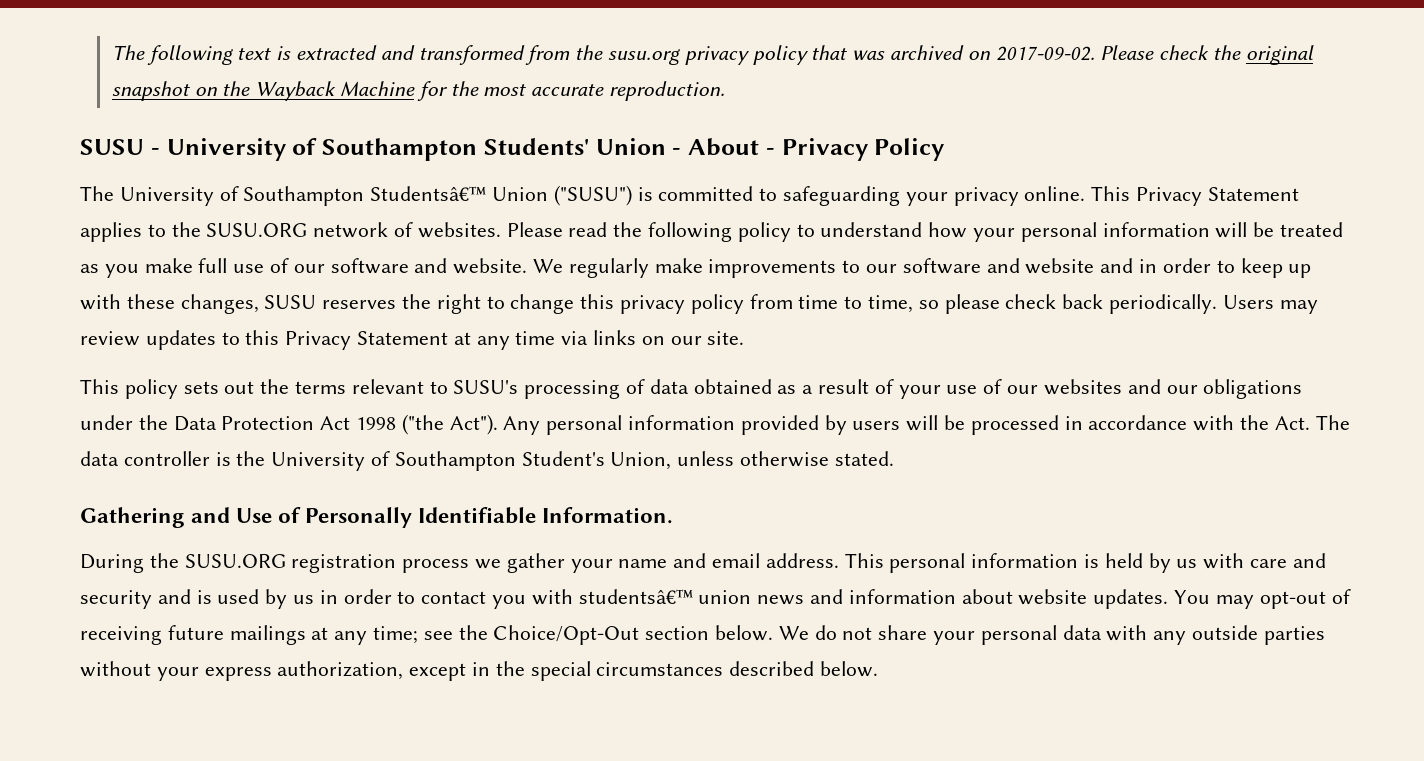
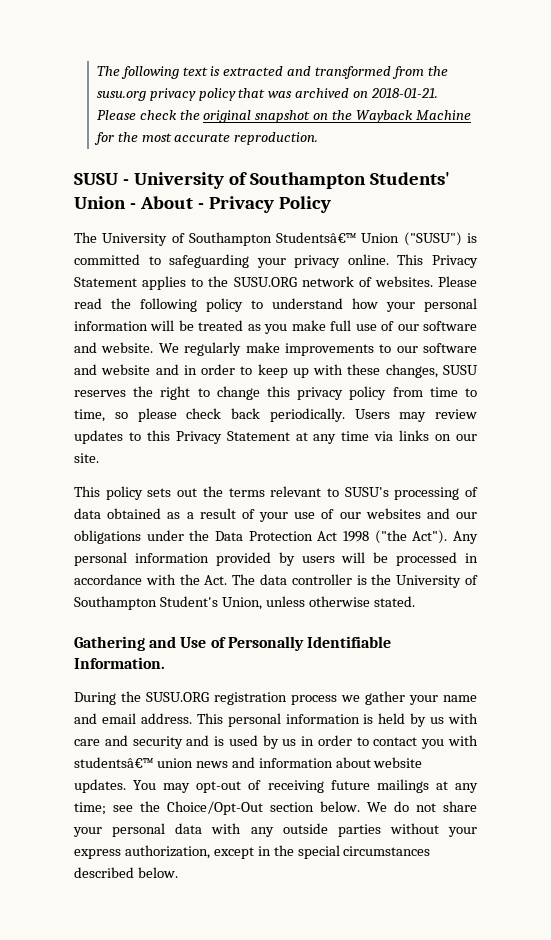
- The following text is extracted and transformed from the susu.org privacy policy that was archived on 2017-09-02.
+ The following text is extracted and transformed from the susu.org privacy policy that was archived on 2018-01-21.

